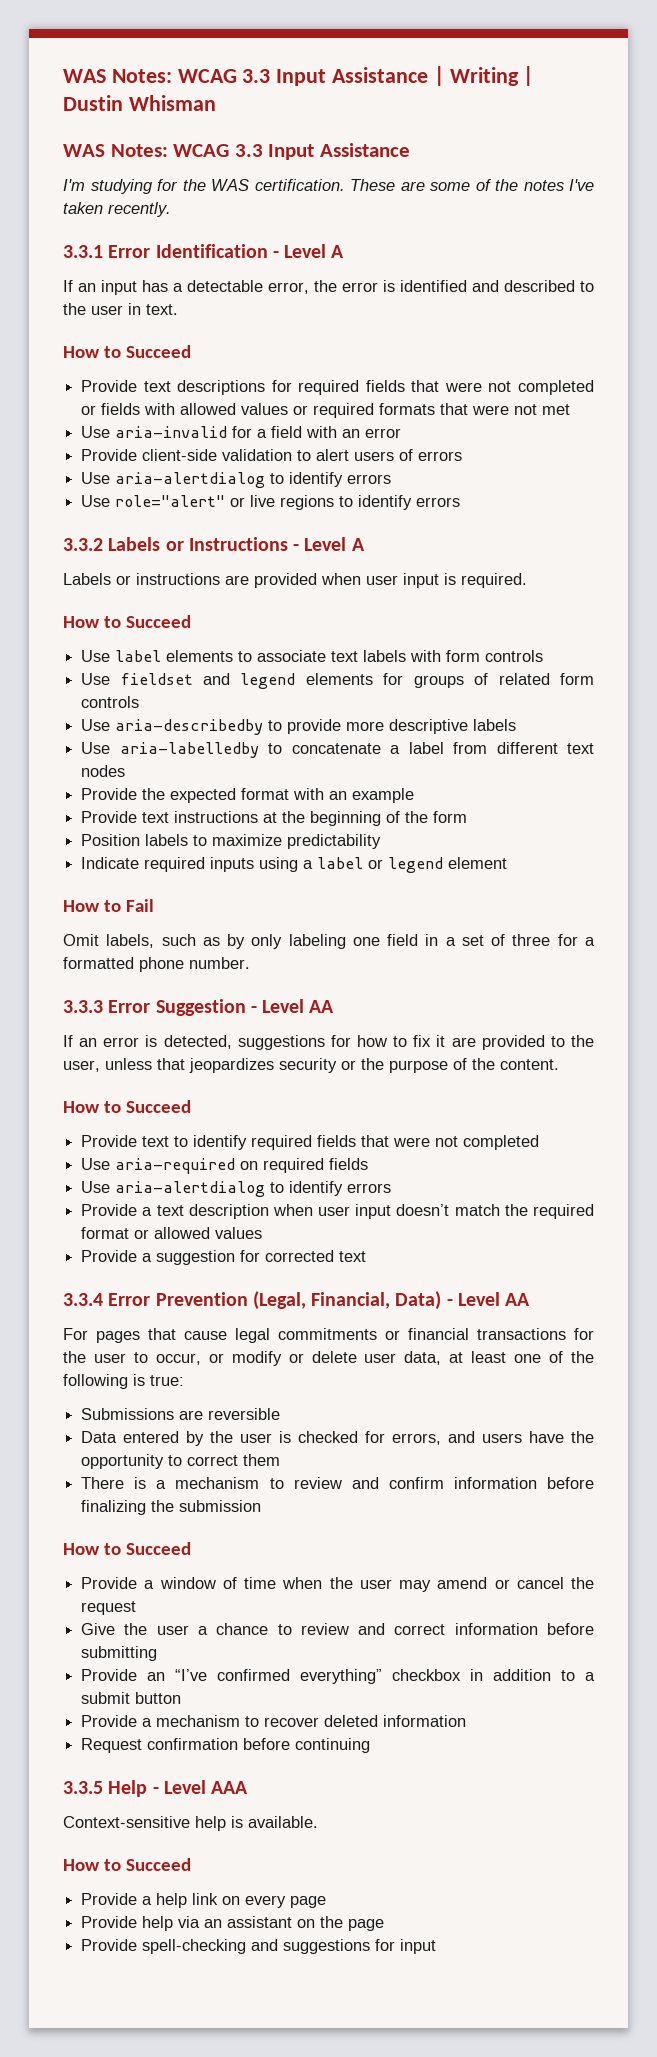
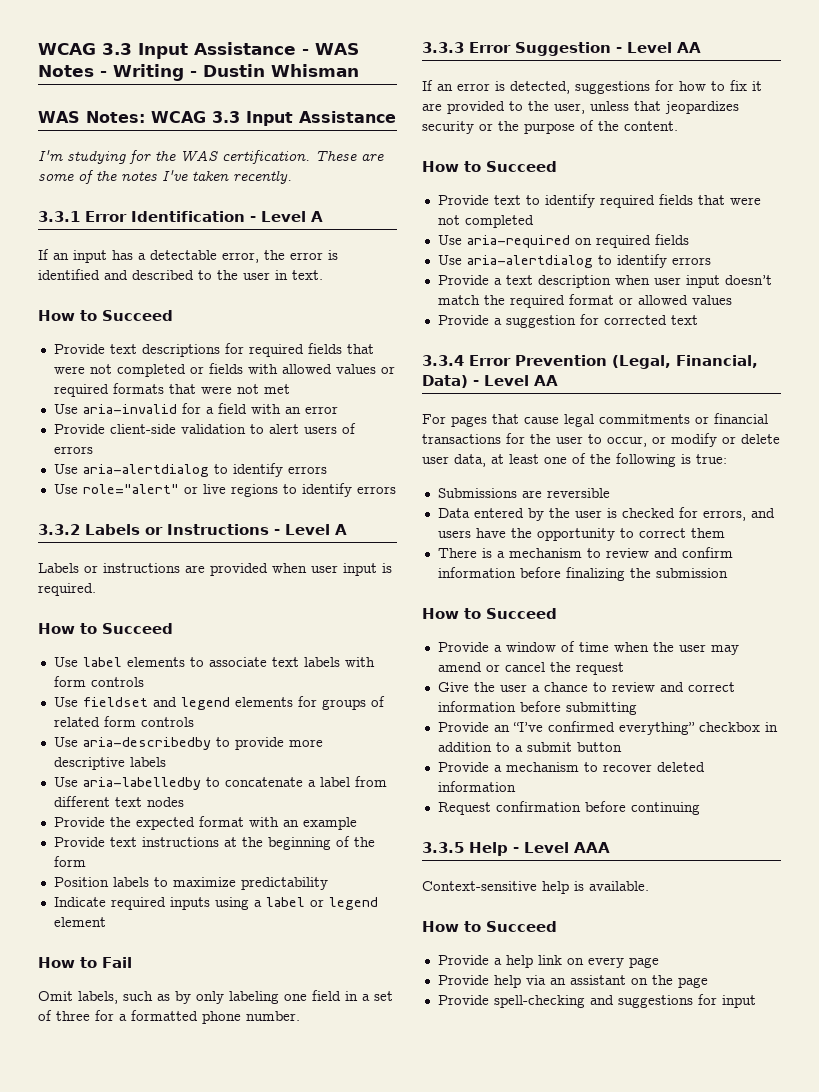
- WAS Notes: WCAG 3.3 Input Assistance | Writing | Dustin Whisman
+ WCAG 3.3 Input Assistance - WAS Notes - Writing - Dustin Whisman

